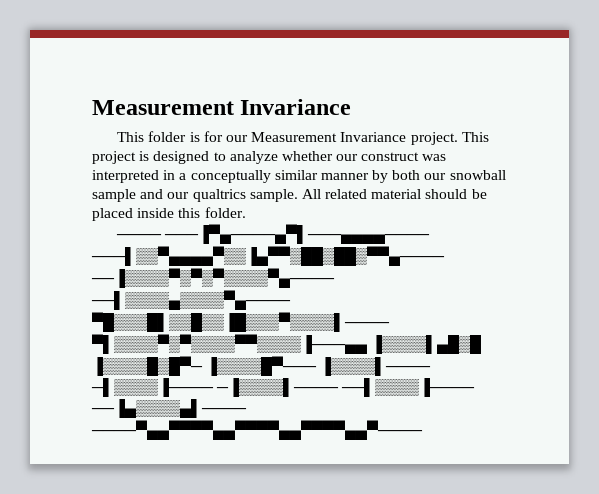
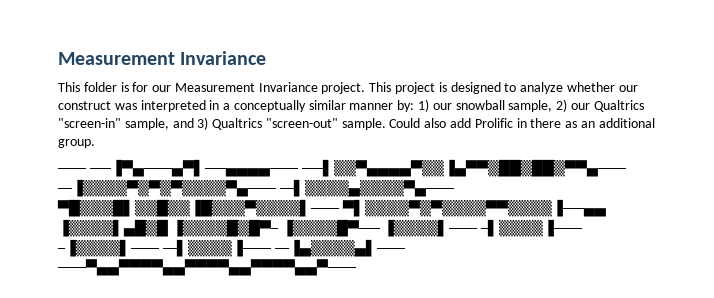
- This project is designed to analyze whether our construct was interpreted in a conceptually similar manner by both our snowball sample and our qualtrics sample. All related material should be placed inside this folder.
+ This project is designed to analyze whether our construct was interpreted in a conceptually similar manner by: 1) our snowball sample, 2) our Qualtrics "screen-in" sample, and 3) Qualtrics "screen-out" sample. Could also add Prolific in there as an additional group.

